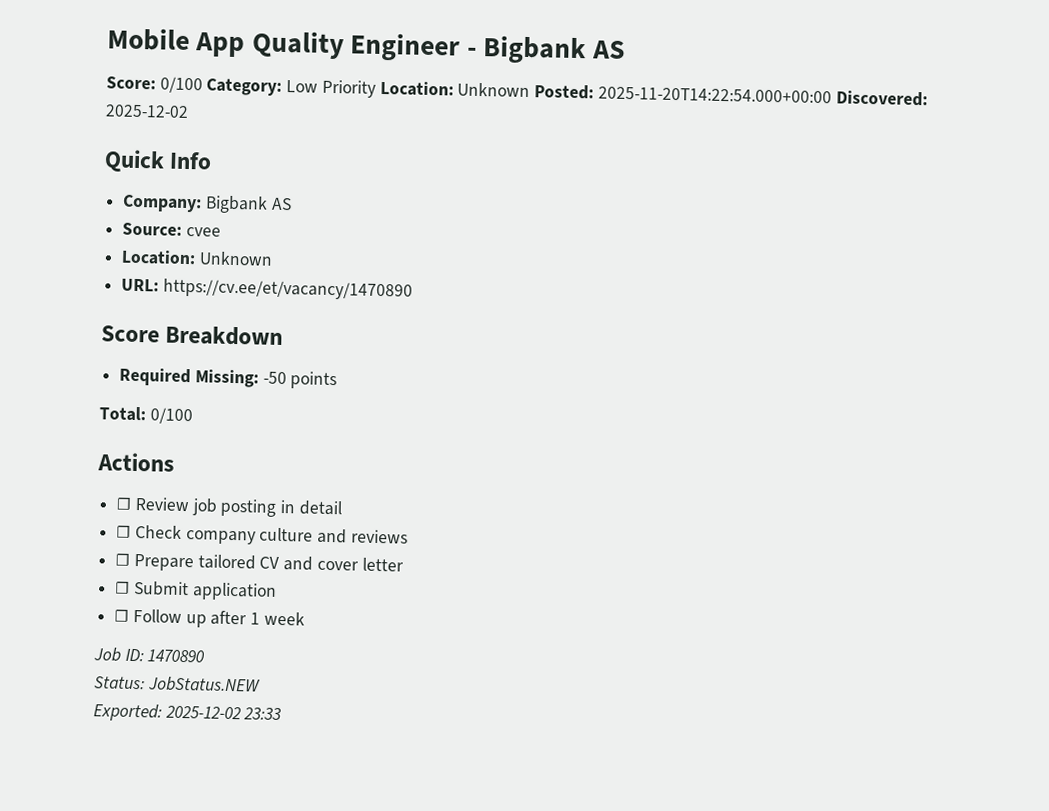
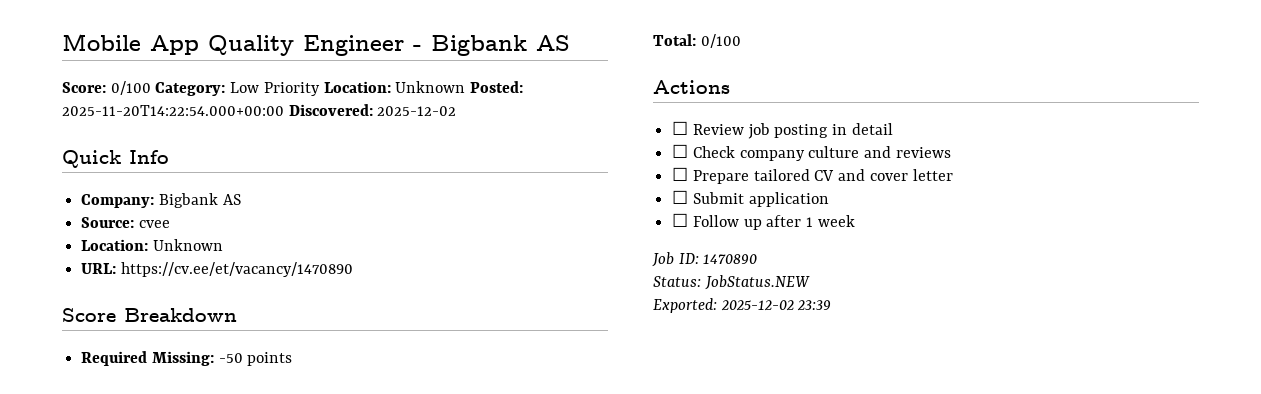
- Exported: 2025-12-02 23:33
+ Exported: 2025-12-02 23:39

